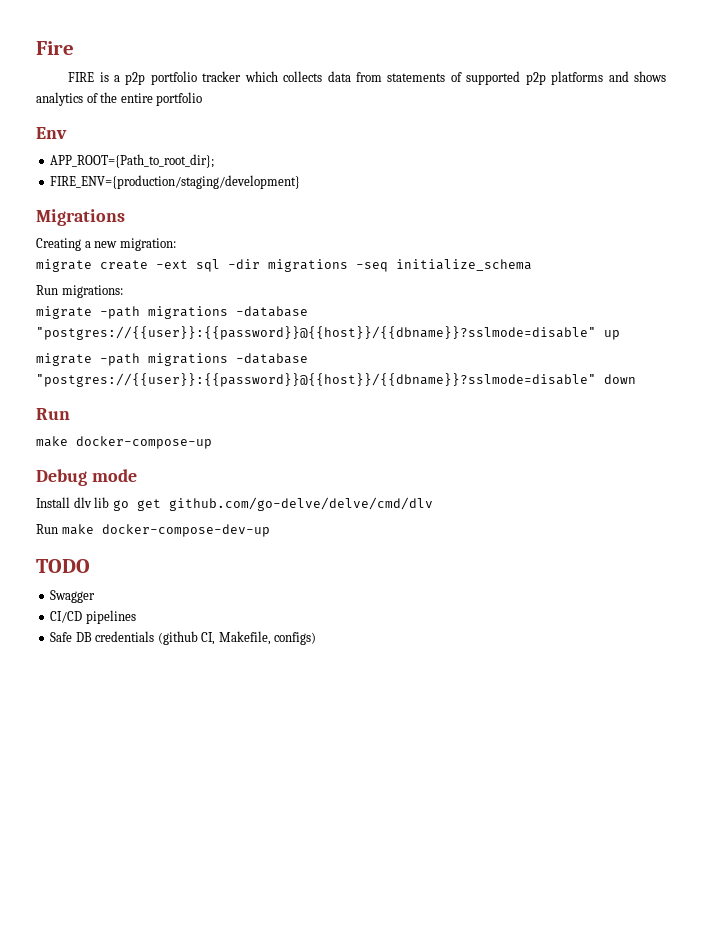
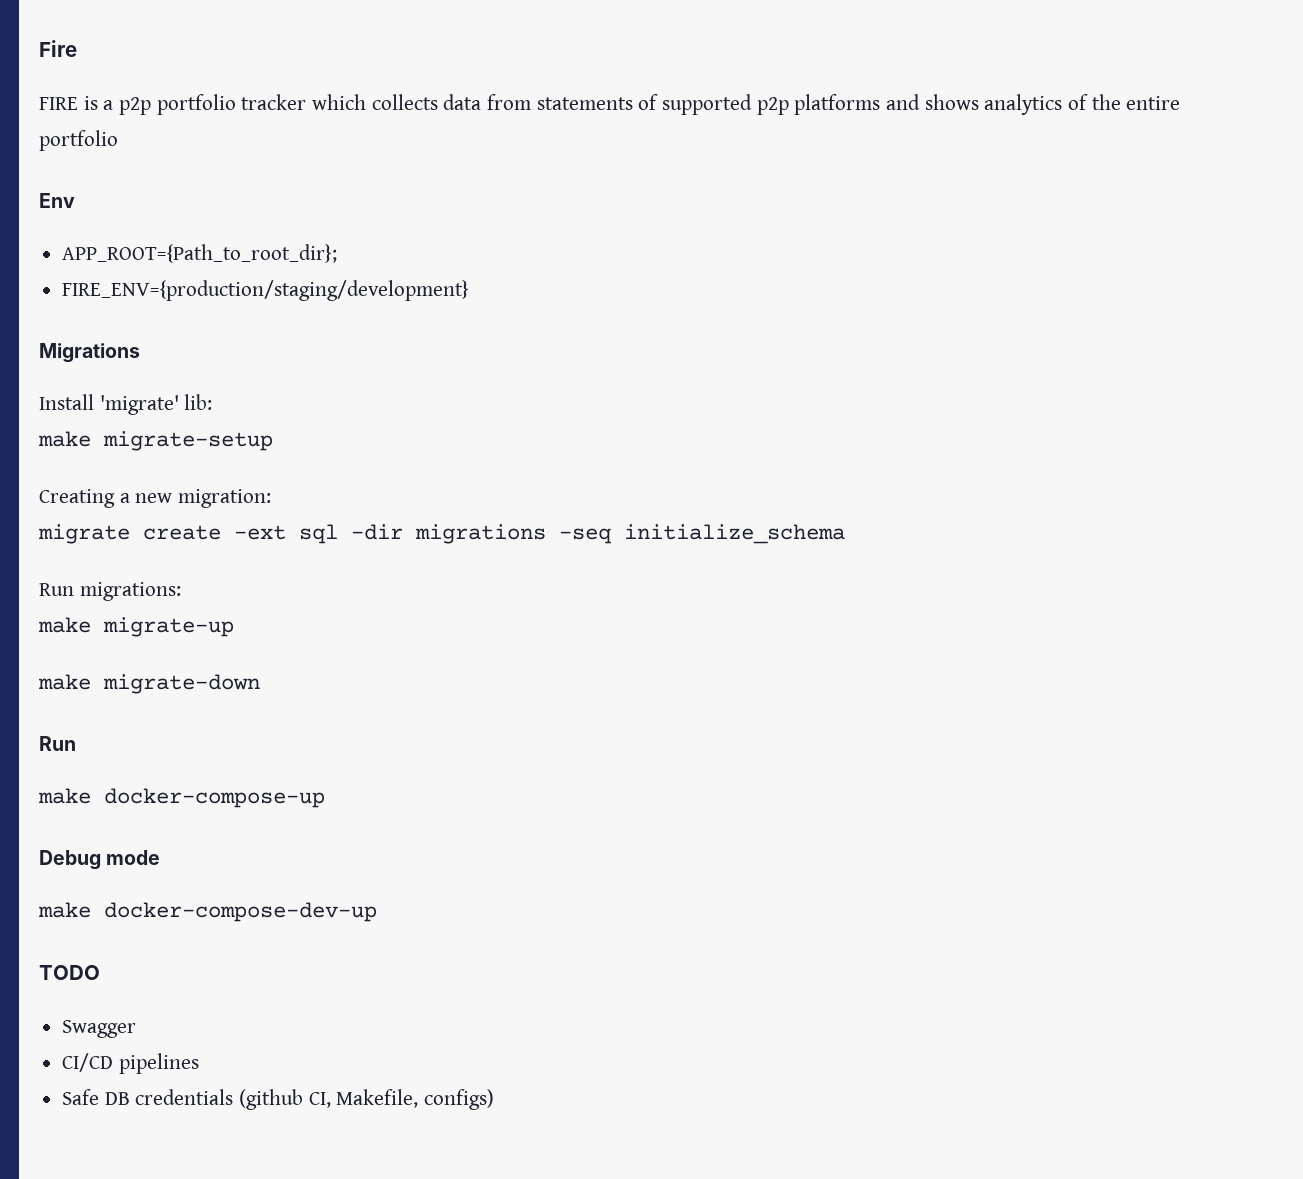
+ Install 'migrate' lib:
+ make migrate-setup
- migrate -path migrations -database "postgres://{{user}}:{{password}}@{{host}}/{{dbname}}?sslmode=disable" up
- migrate -path migrations -database "postgres://{{user}}:{{password}}@{{host}}/{{dbname}}?sslmode=disable" down
+ make migrate-up
+ make migrate-down
- Install dlv lib go get github.com/go-delve/delve/cmd/dlv
- Run make docker-compose-dev-up
+ make docker-compose-dev-up

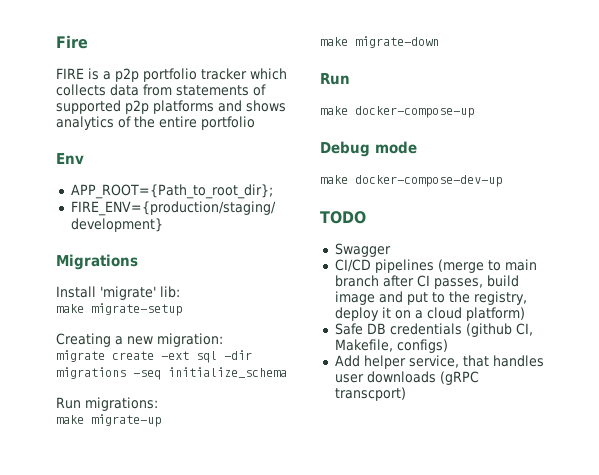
- CI/CD pipelines
+ CI/CD pipelines (merge to main branch after CI passes, build image and put to the registry, deploy it on a cloud platform)
+ Add helper service, that handles user downloads (gRPC transcport)

